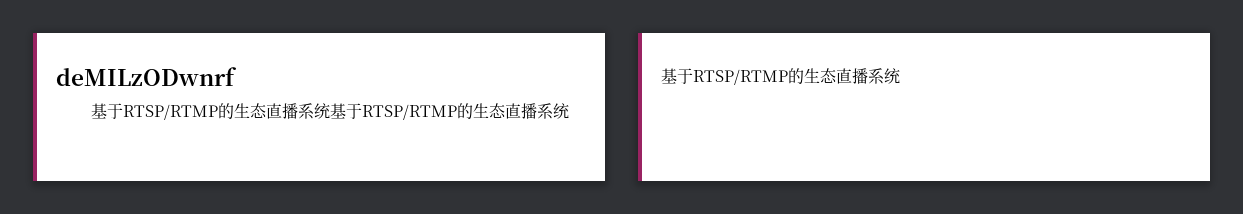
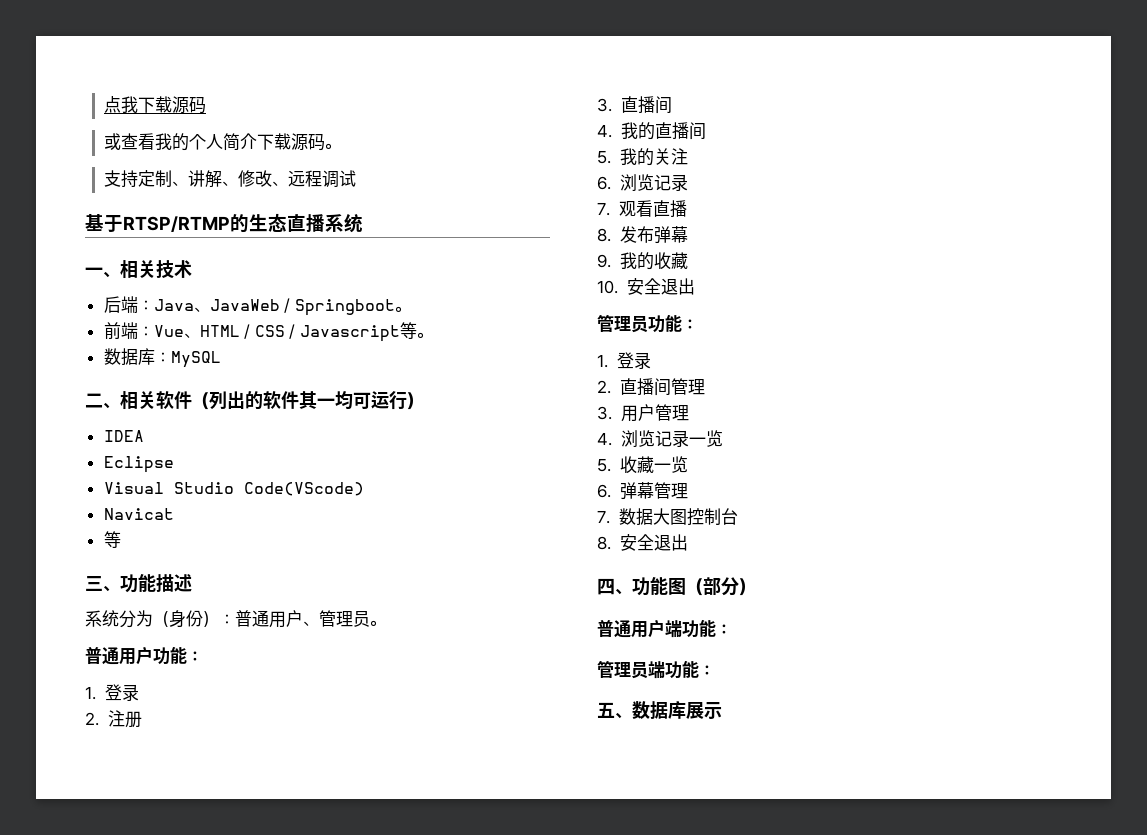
- deMILzODwnrf
- 基于RTSP/RTMP的生态直播系统基于RTSP/RTMP的生态直播系统基于RTSP/RTMP的生态直播系统
+ 点我下载源码
+ 或查看我的个人简介下载源码。
+ 支持定制、讲解、修改、远程调试
+ 基于RTSP/RTMP的生态直播系统
+ 一、相关技术
+ 后端：Java、JavaWeb / Springboot。
+ 前端：Vue、HTML / CSS / Javascript等。
+ 数据库：MySQL
+ 二、相关软件（列出的软件其一均可运行）
+ IDEA
+ Eclipse
+ Visual Studio Code(VScode)
+ Navicat
+ 等
+ 三、功能描述
+ 系统分为（身份）：普通用户、管理员。
+ 普通用户功能：
+ 1.登录
+ 2.注册
+ 3.直播间
+ 4.我的直播间
+ 5.我的关注
+ 6.浏览记录
+ 7.观看直播
+ 8.发布弹幕
+ 9.我的收藏
+ 10.安全退出
+ 管理员功能：
+ 1.登录
+ 2.直播间管理
+ 3.用户管理
+ 4.浏览记录一览
+ 5.收藏一览
+ 6.弹幕管理
+ 7.数据大图控制台
+ 8.安全退出
+ 四、功能图（部分）
+ 普通用户端功能：
+ 管理员端功能：
+ 五、数据库展示

